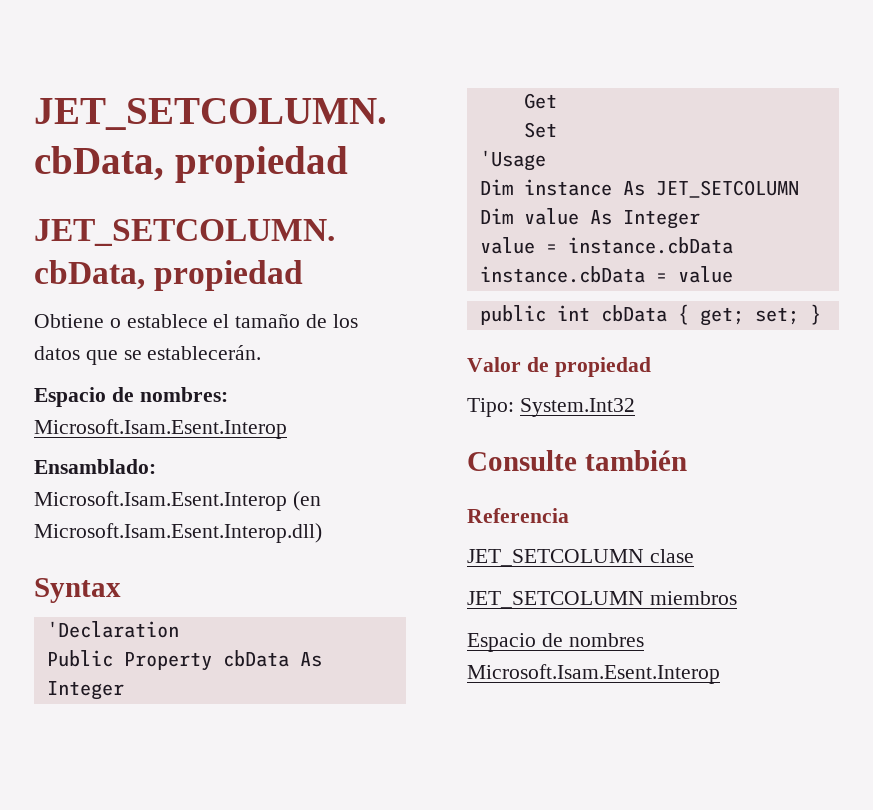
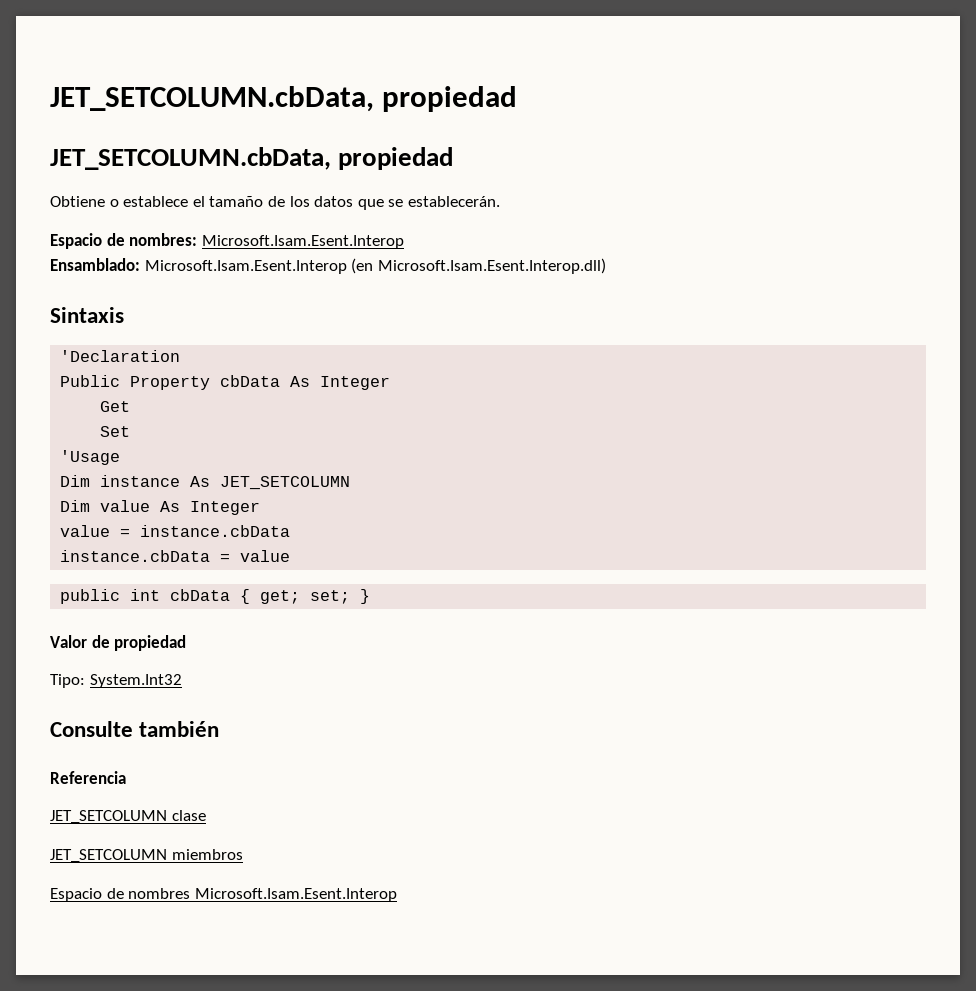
- Syntax
+ Sintaxis

